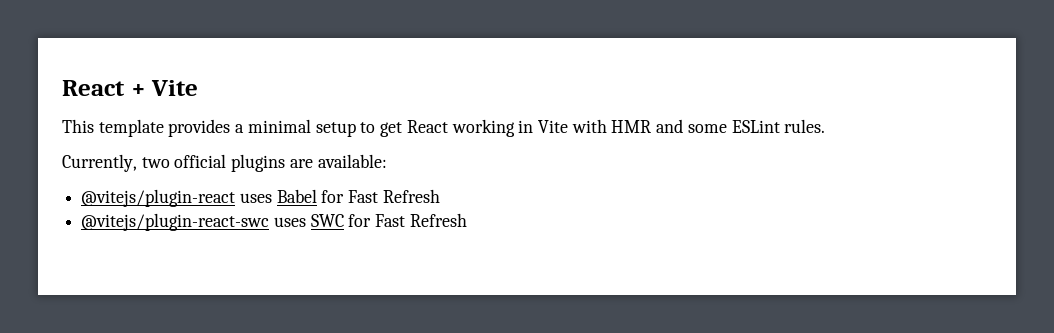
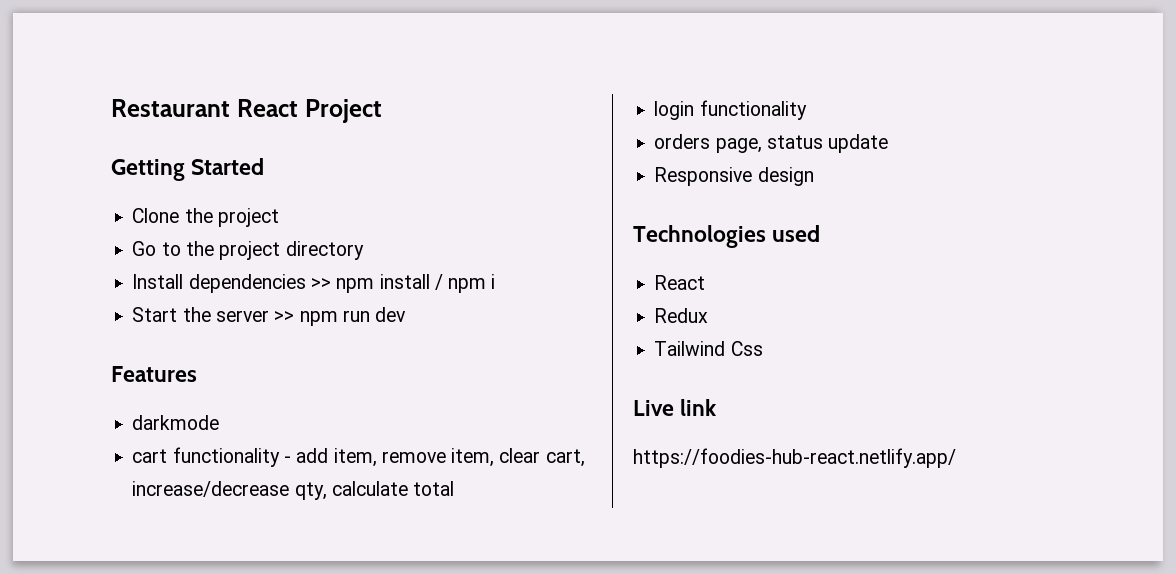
- React + Vite
- This template provides a minimal setup to get React working in Vite with HMR and some ESLint rules.
- Currently, two official plugins are available:
- @vitejs/plugin-react uses Babel for Fast Refresh
- @vitejs/plugin-react-swc uses SWC for Fast Refresh
+ Restaurant React Project
+ Getting Started
+ Clone the project
+ Go to the project directory
+ Install dependencies >> npm install / npm i
+ Start the server >> npm run dev
+ Features
+ darkmode
+ cart functionality - add item, remove item, clear cart, increase/decrease qty, calculate total
+ login functionality
+ orders page, status update
+ Responsive design
+ Technologies used
+ React
+ Redux
+ Tailwind Css
+ Live link
+ https://foodies-hub-react.netlify.app/

